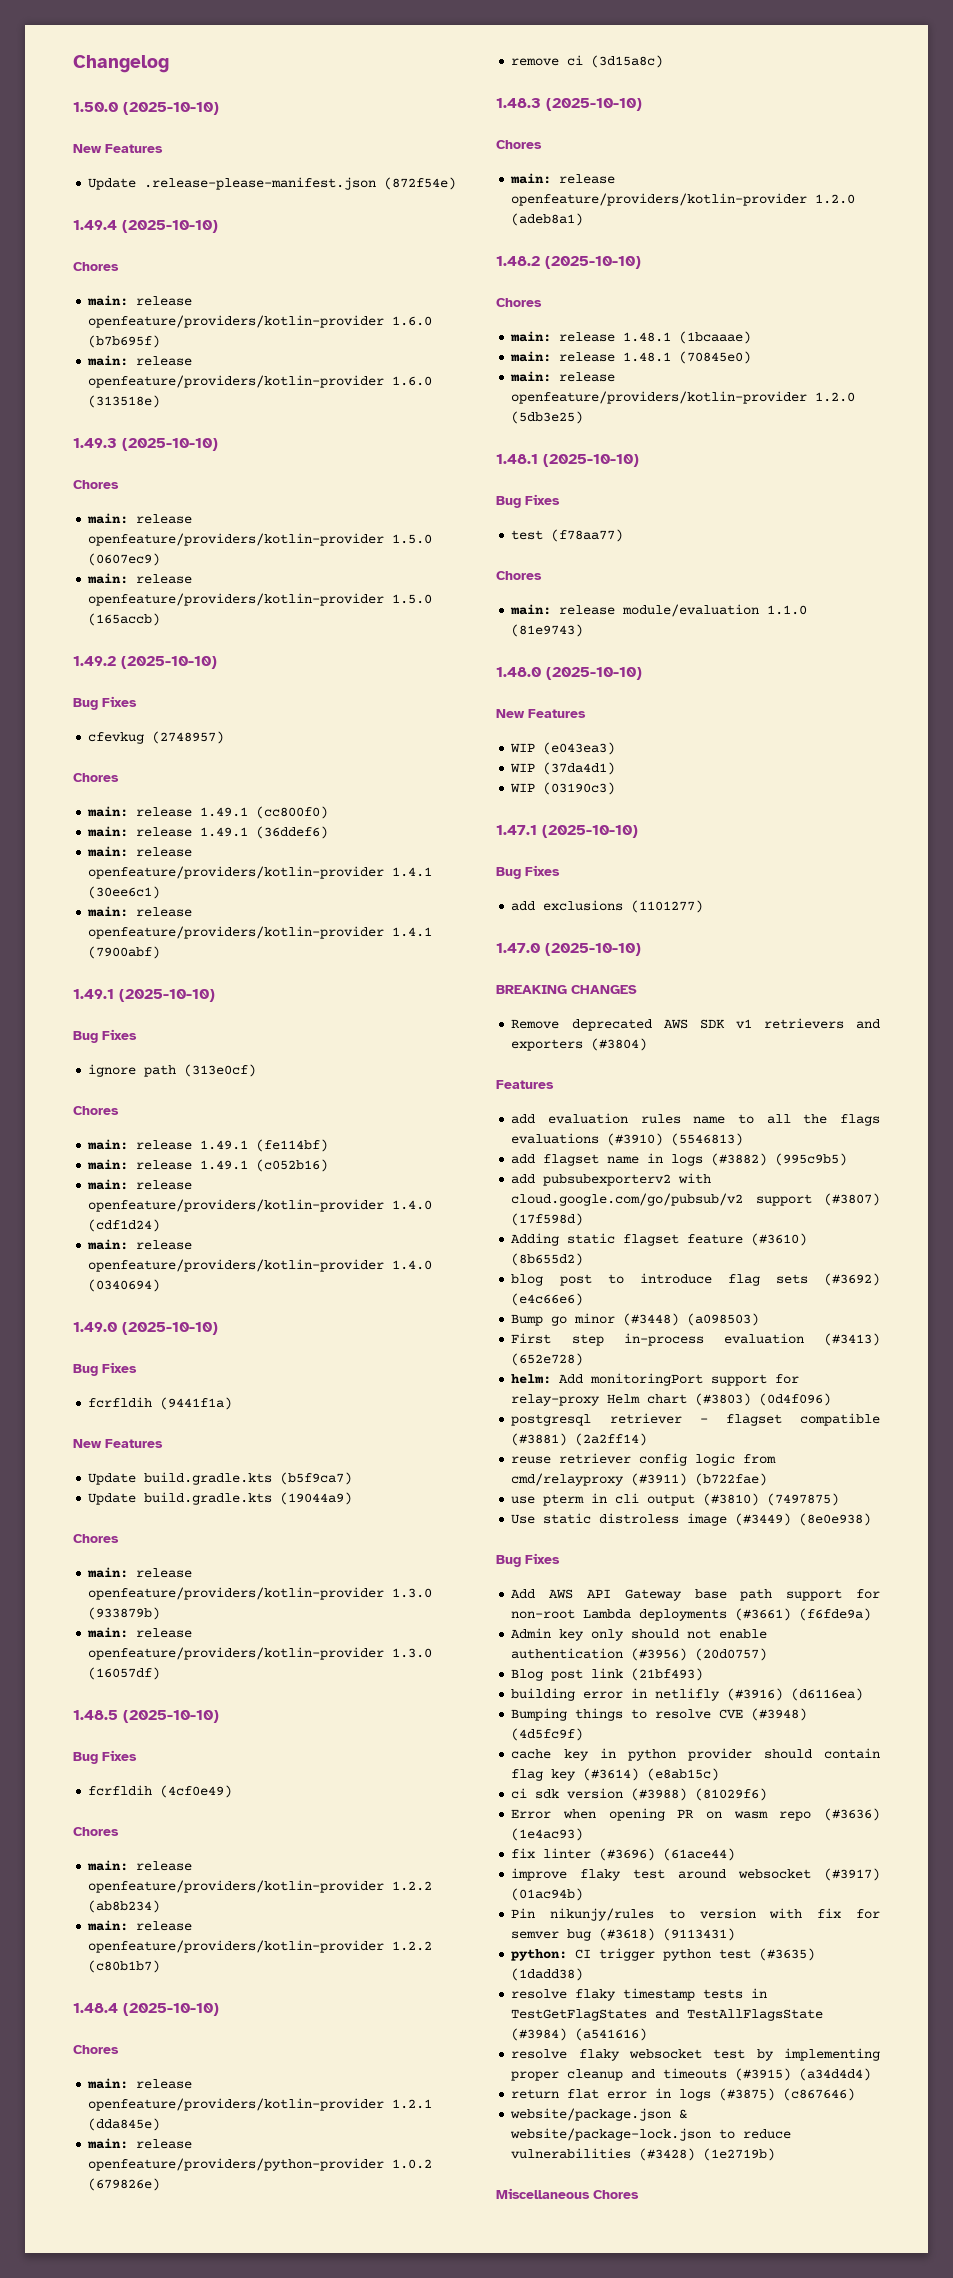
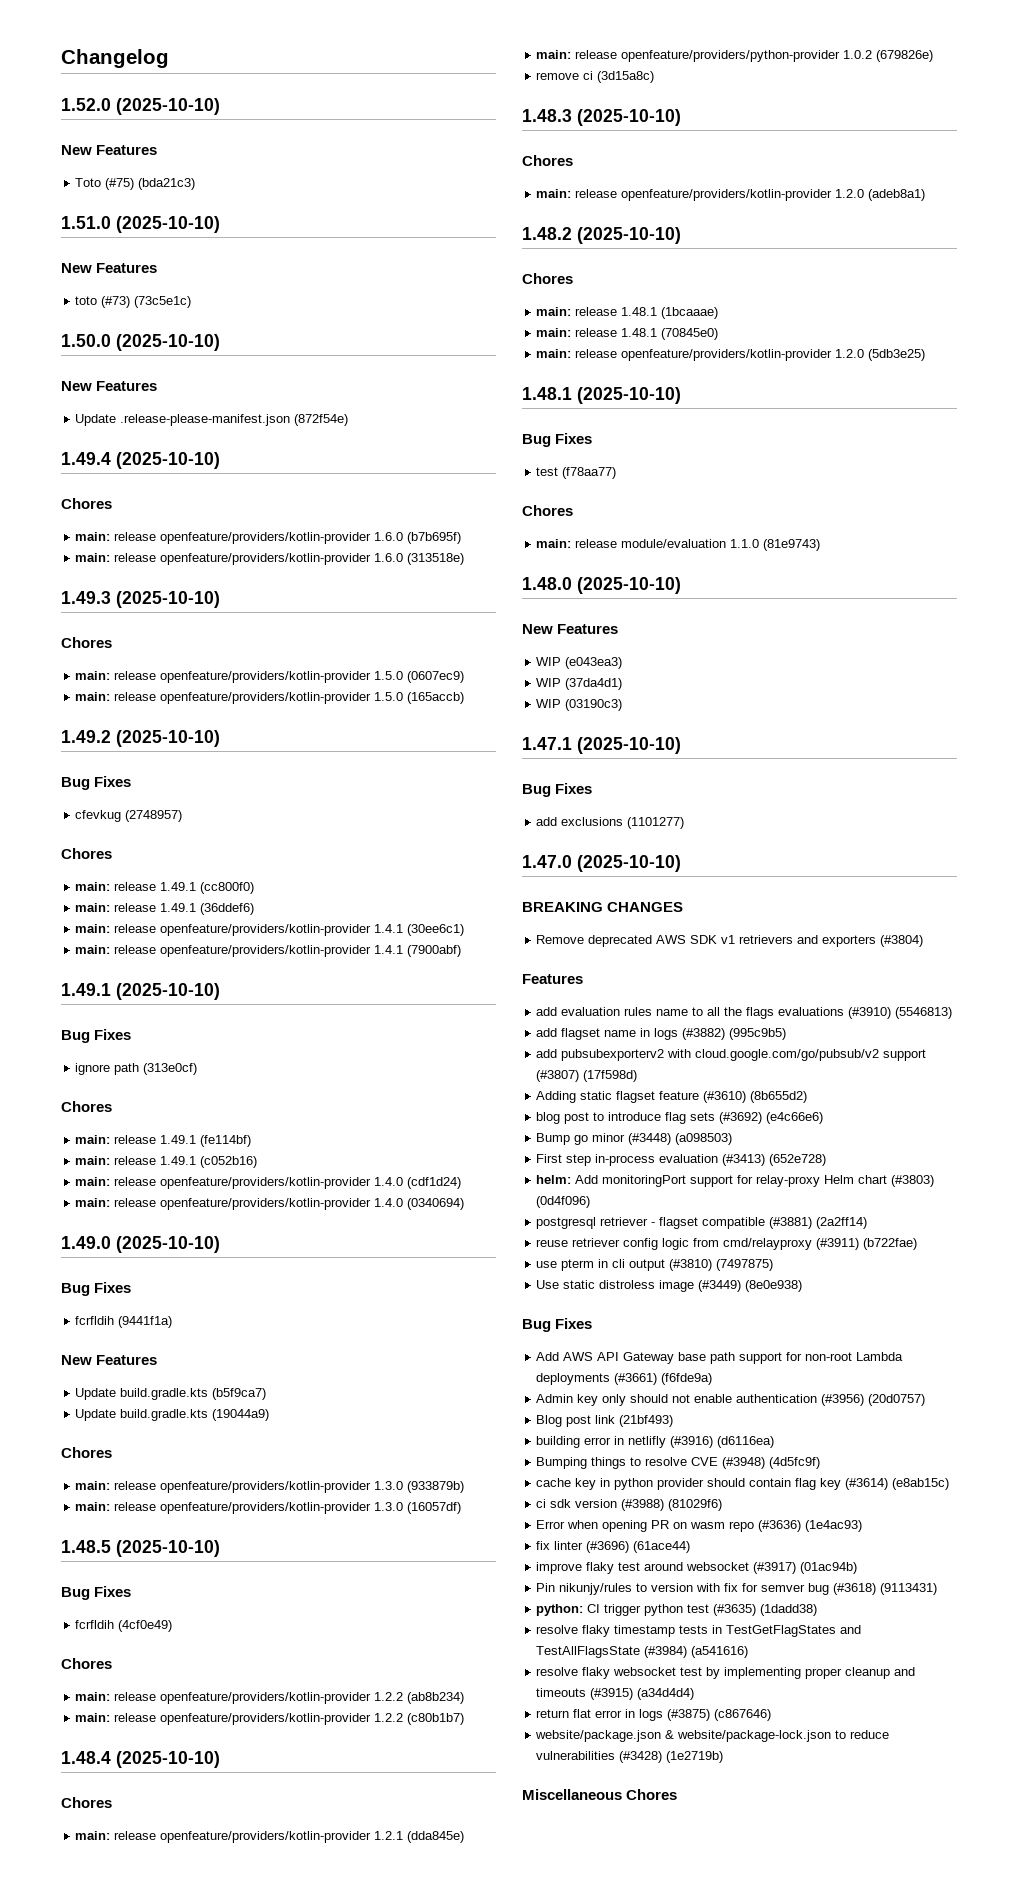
+ 1.52.0 (2025-10-10)
+ New Features
+ Toto (#75) (bda21c3)
+ 1.51.0 (2025-10-10)
+ New Features
+ toto (#73) (73c5e1c)

